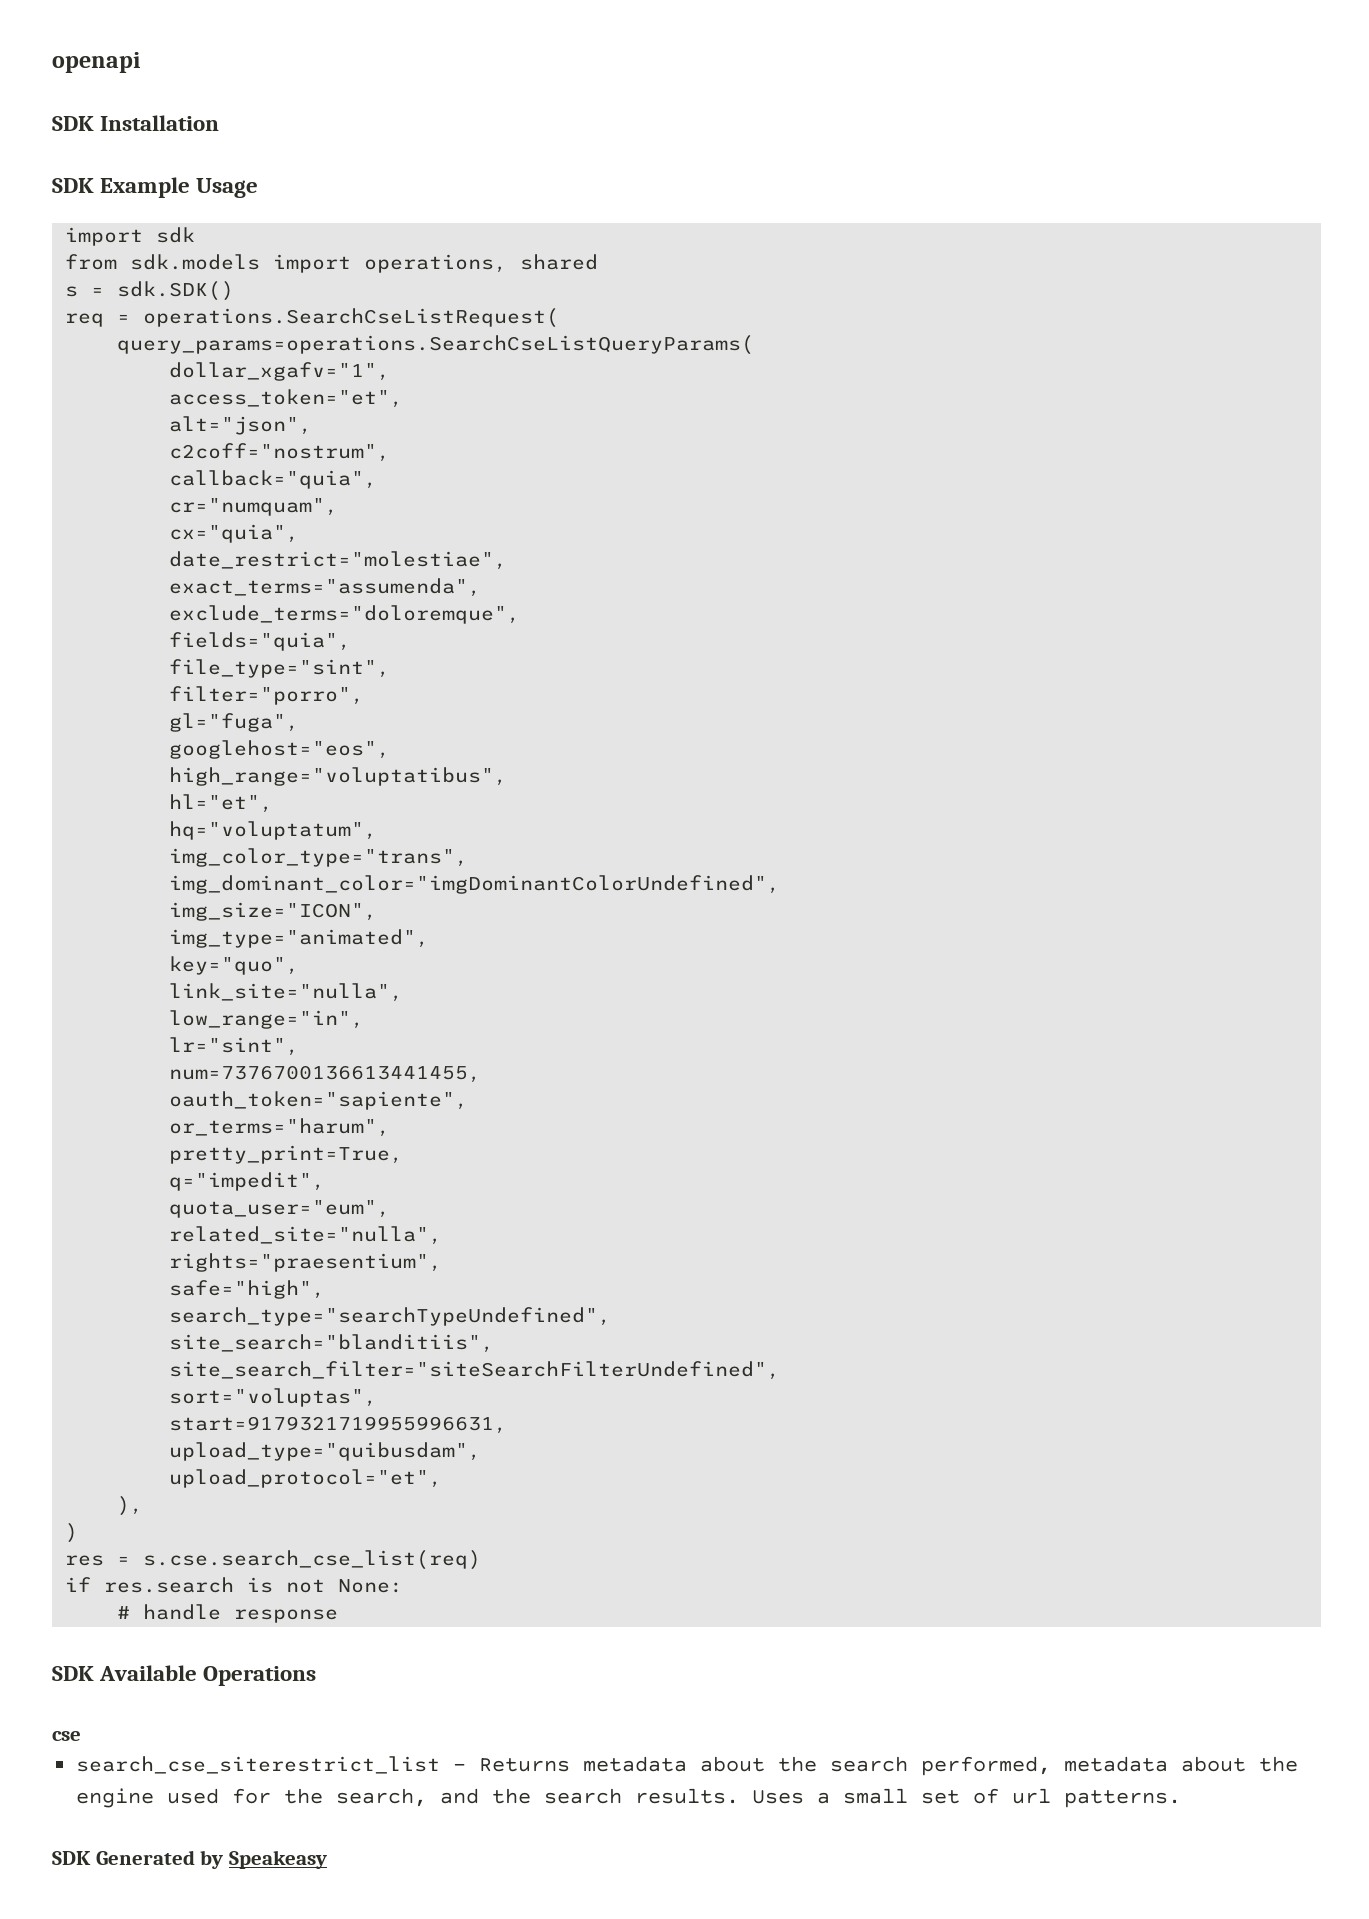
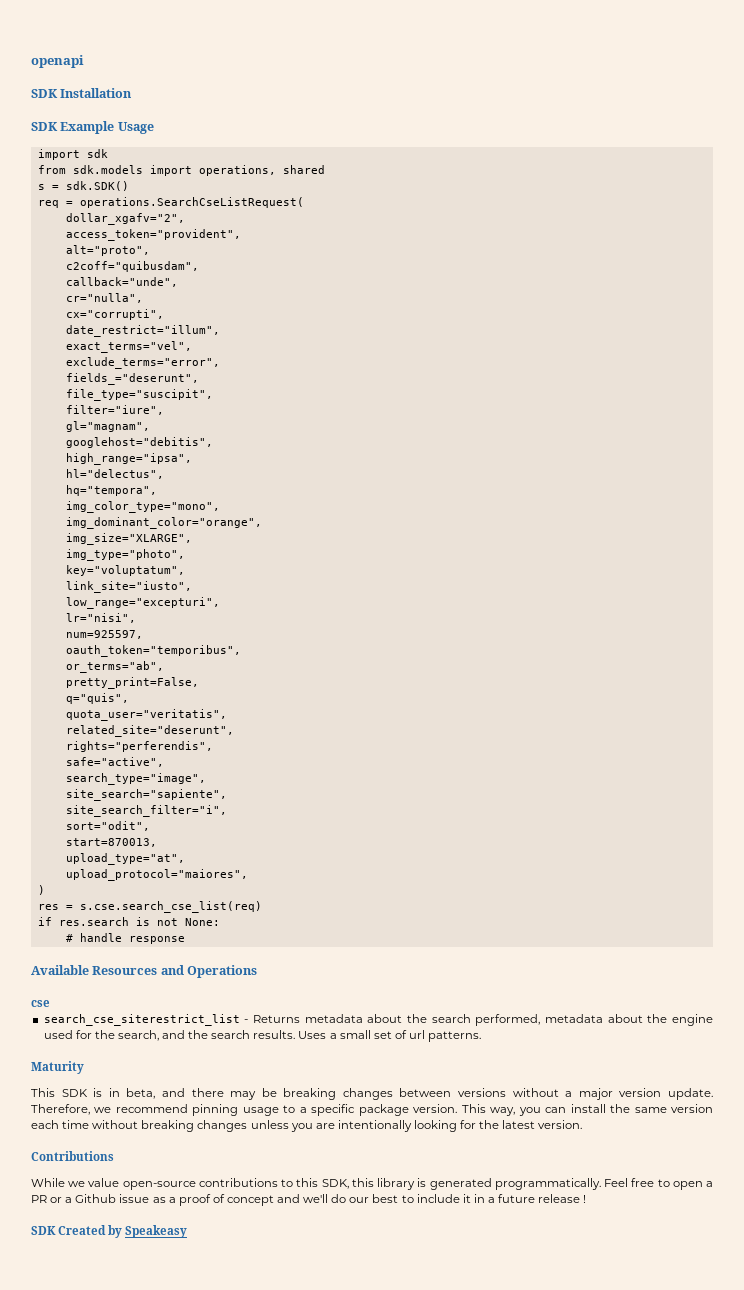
- query_params=operations.SearchCseListQueryParams(
- dollar_xgafv="1",
- access_token="et",
- alt="json",
- c2coff="nostrum",
- callback="quia",
- cr="numquam",
- cx="quia",
- date_restrict="molestiae",
- exact_terms="assumenda",
- exclude_terms="doloremque",
- fields="quia",
- file_type="sint",
- filter="porro",
- gl="fuga",
- googlehost="eos",
- high_range="voluptatibus",
- hl="et",
- hq="voluptatum",
- img_color_type="trans",
- img_dominant_color="imgDominantColorUndefined",
- img_size="ICON",
- img_type="animated",
- key="quo",
- link_site="nulla",
- low_range="in",
- lr="sint",
- num=7376700136613441455,
- oauth_token="sapiente",
- or_terms="harum",
- pretty_print=True,
- q="impedit",
- quota_user="eum",
- related_site="nulla",
- rights="praesentium",
- safe="high",
- search_type="searchTypeUndefined",
- site_search="blanditiis",
- site_search_filter="siteSearchFilterUndefined",
- sort="voluptas",
- start=9179321719955996631,
- upload_type="quibusdam",
- upload_protocol="et",
- ),
+ dollar_xgafv="2",
+ access_token="provident",
+ alt="proto",
+ c2coff="quibusdam",
+ callback="unde",
+ cr="nulla",
+ cx="corrupti",
+ date_restrict="illum",
+ exact_terms="vel",
+ exclude_terms="error",
+ fields_="deserunt",
+ file_type="suscipit",
+ filter="iure",
+ gl="magnam",
+ googlehost="debitis",
+ high_range="ipsa",
+ hl="delectus",
+ hq="tempora",
+ img_color_type="mono",
+ img_dominant_color="orange",
+ img_size="XLARGE",
+ img_type="photo",
+ key="voluptatum",
+ link_site="iusto",
+ low_range="excepturi",
+ lr="nisi",
+ num=925597,
+ oauth_token="temporibus",
+ or_terms="ab",
+ pretty_print=False,
+ q="quis",
+ quota_user="veritatis",
+ related_site="deserunt",
+ rights="perferendis",
+ safe="active",
+ search_type="image",
+ site_search="sapiente",
+ site_search_filter="i",
+ sort="odit",
+ start=870013,
+ upload_type="at",
+ upload_protocol="maiores",
- SDK Available Operations
+ Available Resources and Operations
- SDK Generated by Speakeasy
+ Maturity
+ This SDK is in beta, and there may be breaking changes between versions without a major version update. Therefore, we recommend pinning usage to a specific package version. This way, you can install the same version each time without breaking changes unless you are intentionally looking for the latest version.
+ Contributions
+ While we value open-source contributions to this SDK, this library is generated programmatically. Feel free to open a PR or a Github issue as a proof of concept and we'll do our best to include it in a future release !
+ SDK Created by Speakeasy

